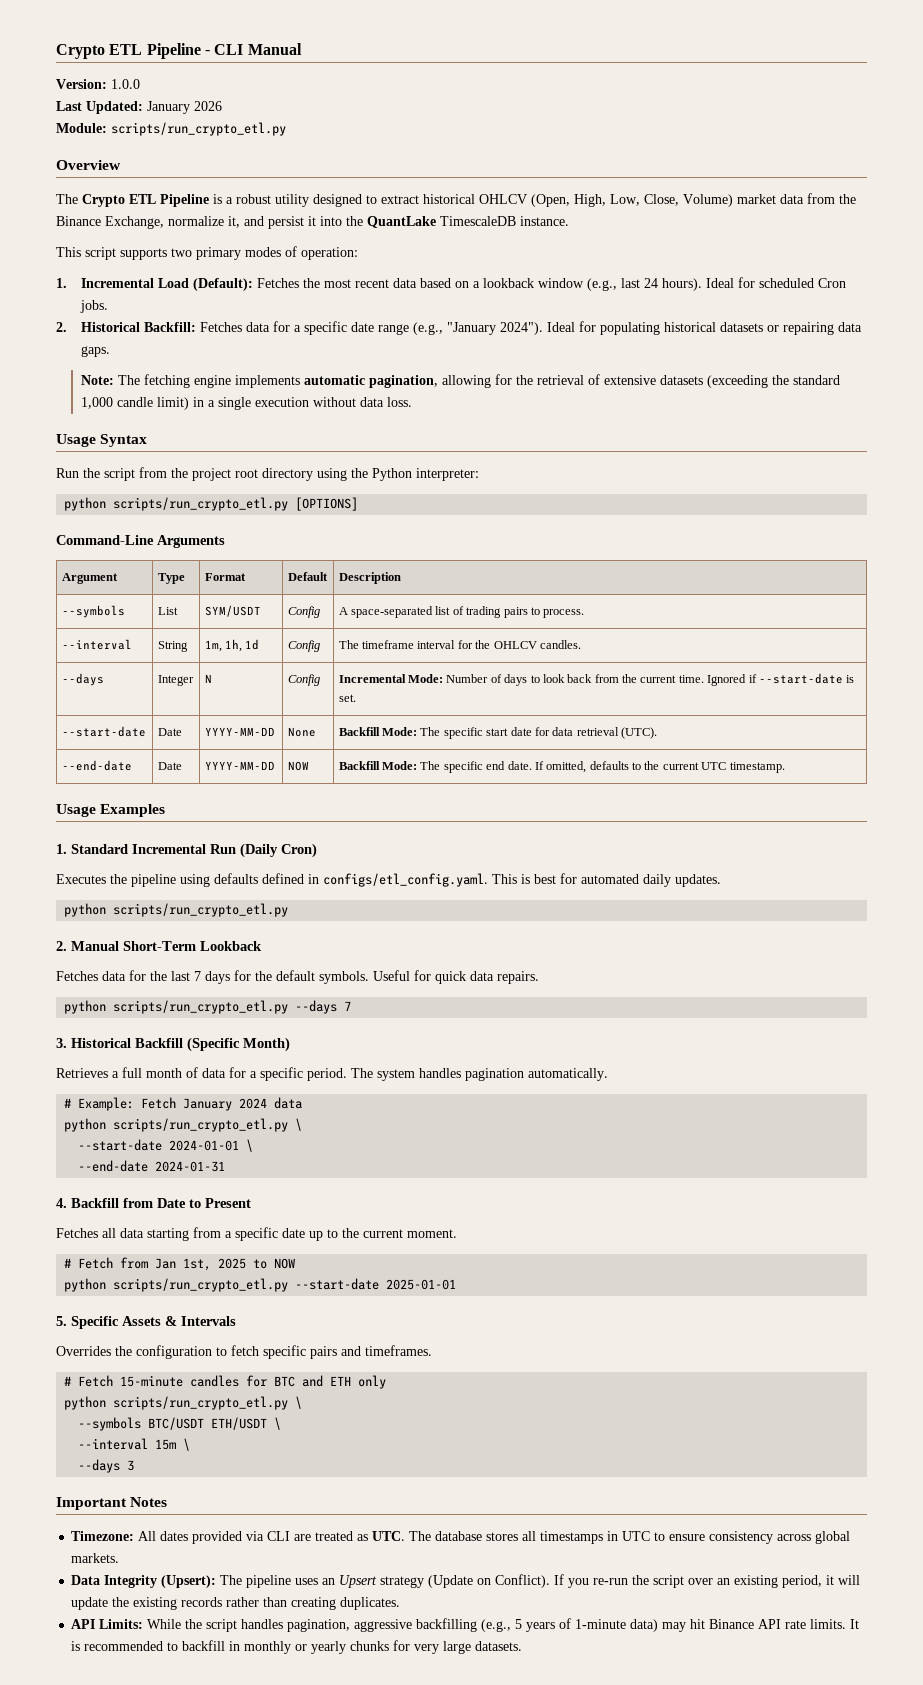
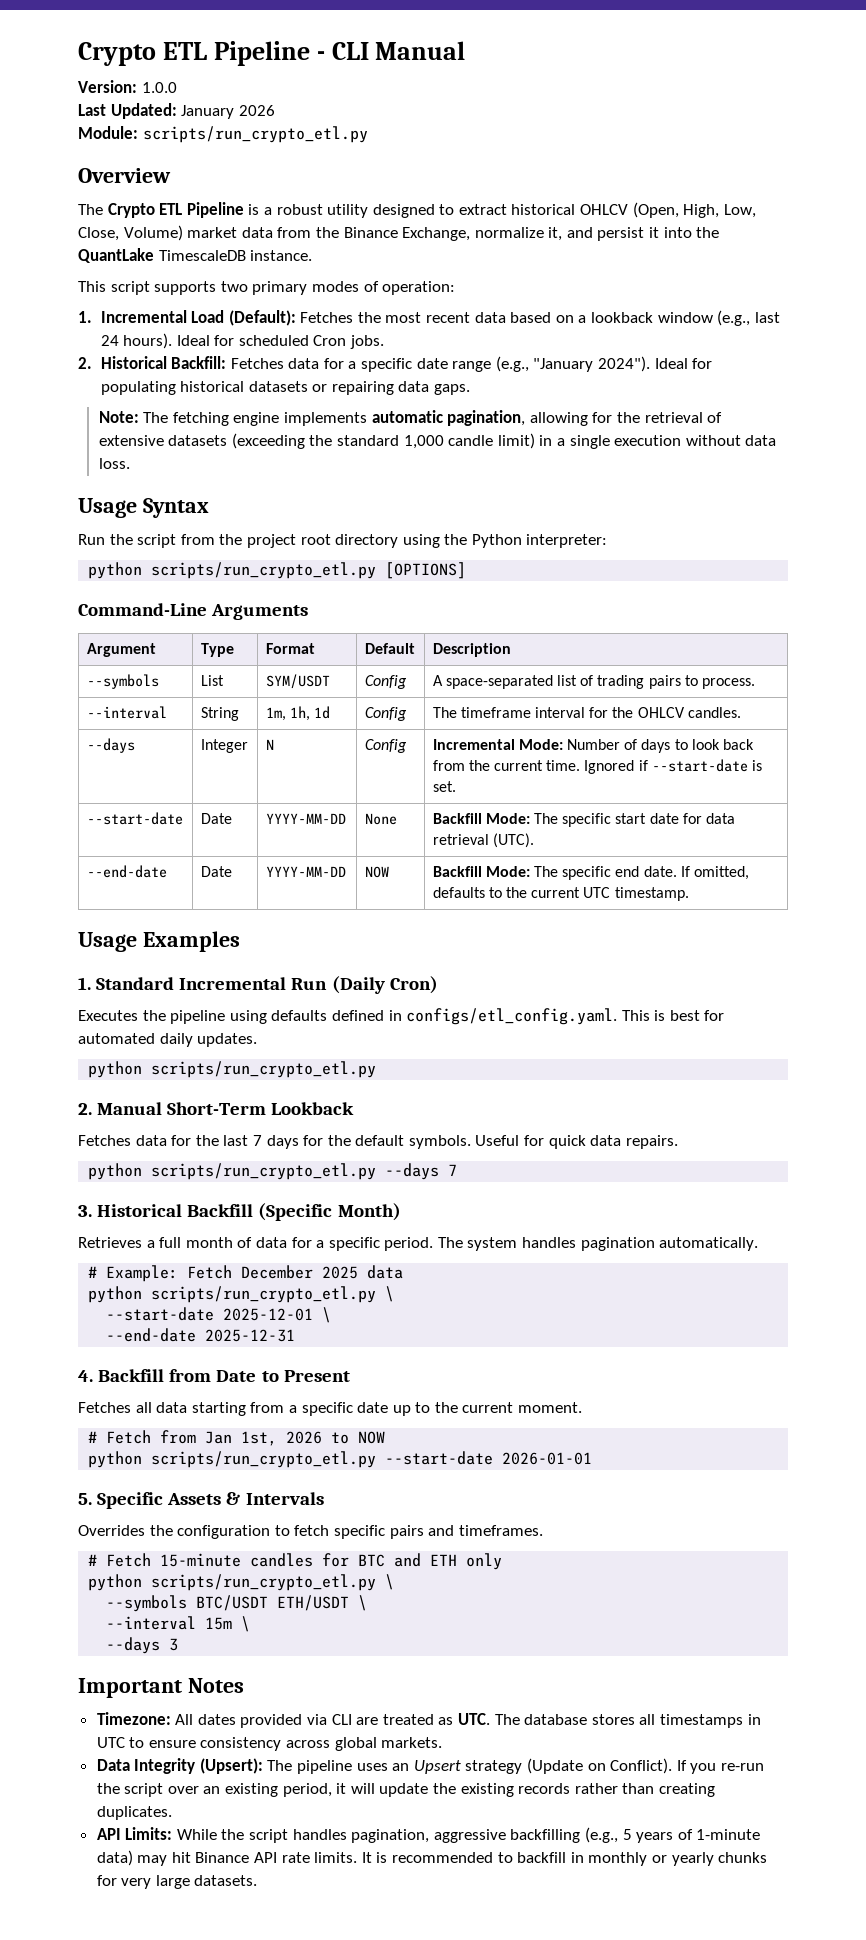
- # Example: Fetch January 2024 data
+ # Example: Fetch December 2025 data
- --start-date 2024-01-01 \
+ --start-date 2025-12-01 \
- --end-date 2024-01-31
+ --end-date 2025-12-31
- # Fetch from Jan 1st, 2025 to NOW
+ # Fetch from Jan 1st, 2026 to NOW
- python scripts/run_crypto_etl.py --start-date 2025-01-01
+ python scripts/run_crypto_etl.py --start-date 2026-01-01

